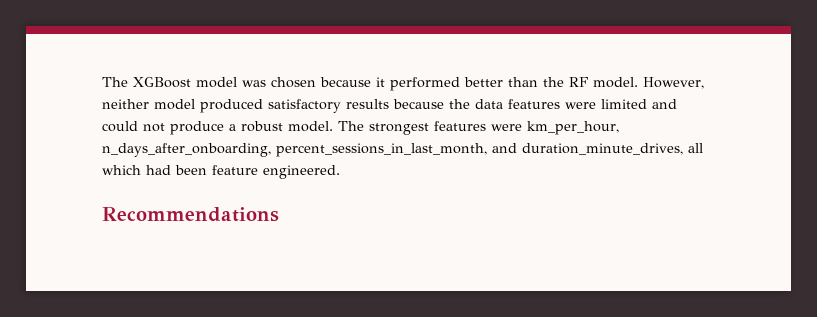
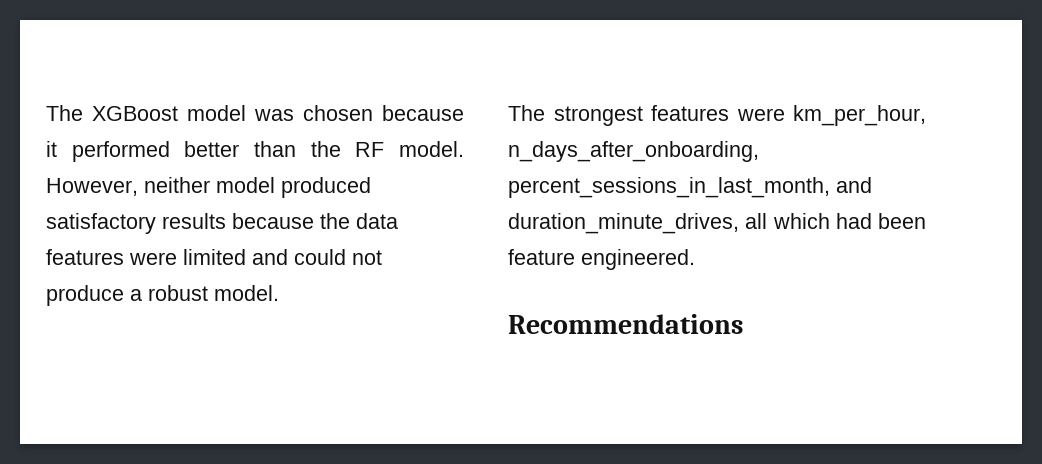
- However, neither model produced satisfactory results because the data features were limited and could not produce a robust model. The strongest features were km_per_hour, n_days_after_onboarding, percent_sessions_in_last_month, and duration_minute_drives, all which had been feature engineered.
+ However, neither model produced satisfactory results because the data features were limited and could not produce a robust model.
+ The strongest features were km_per_hour, n_days_after_onboarding, percent_sessions_in_last_month, and duration_minute_drives, all which had been feature engineered.

